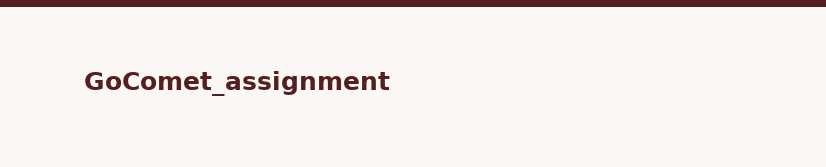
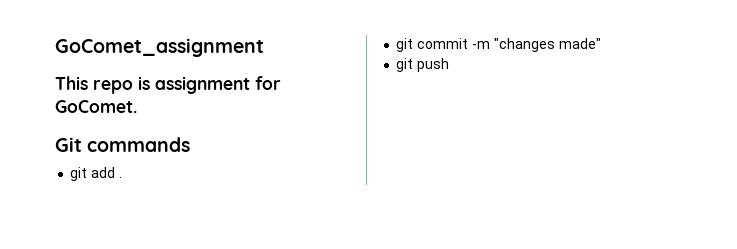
+ This repo is assignment for GoComet.
+ Git commands
+ git add .
+ git commit -m "changes made"
+ git push

